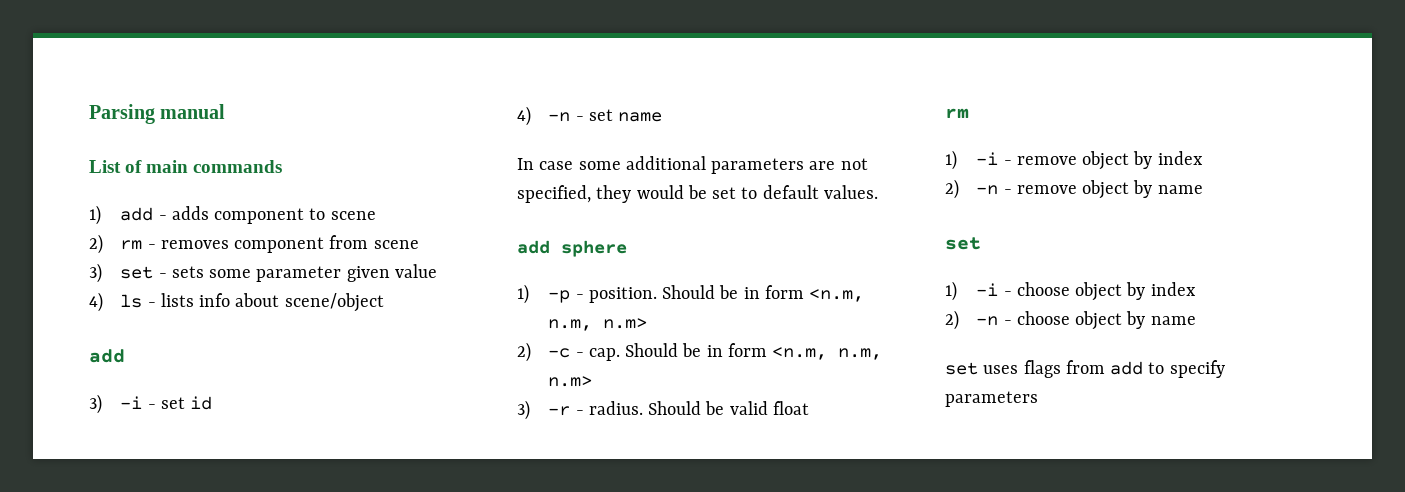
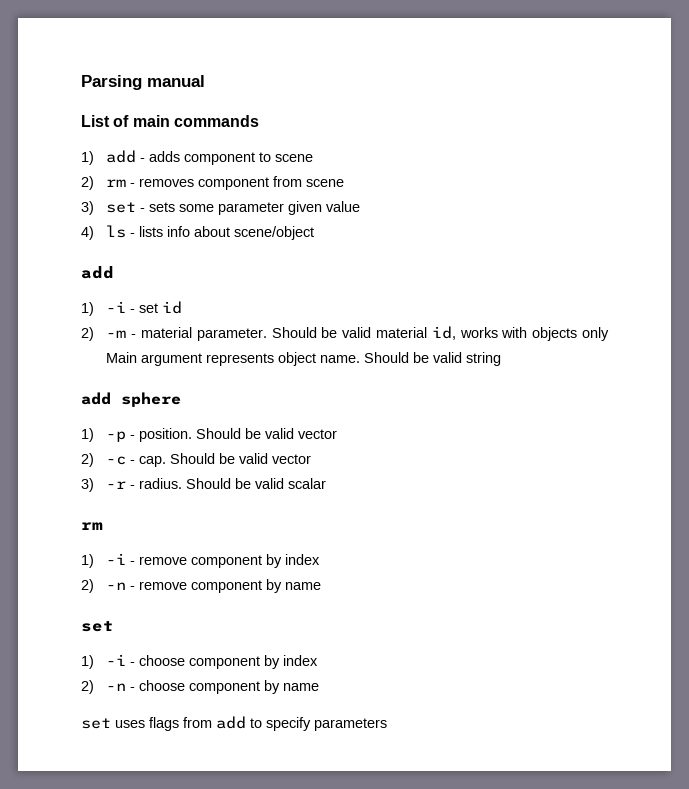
- 3) -i - set id
+ 1) -i - set id
- 4) -n - set name
- In case some additional parameters are not specified, they would be set to default values.
+ 2) -m - material parameter. Should be valid material id, works with objects only Main argument represents object name. Should be valid string
- 1) -p - position. Should be in form <n.m, n.m, n.m>
+ 1) -p - position. Should be valid vector
- 2) -c - cap. Should be in form <n.m, n.m, n.m>
+ 2) -c - cap. Should be valid vector
- Should be valid float
+ Should be valid scalar
- 1) -i - remove object by index
+ 1) -i - remove component by index
- 2) -n - remove object by name
+ 2) -n - remove component by name
- 1) -i - choose object by index
+ 1) -i - choose component by index
- 2) -n - choose object by name
+ 2) -n - choose component by name

